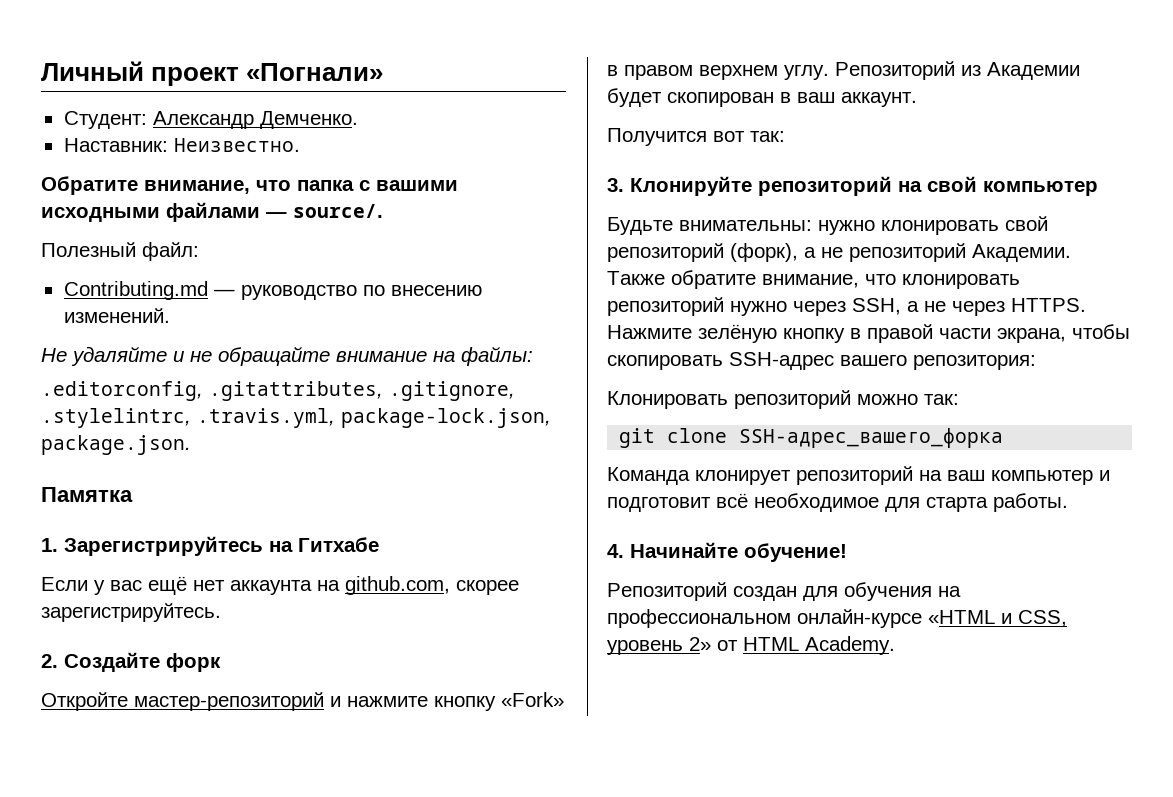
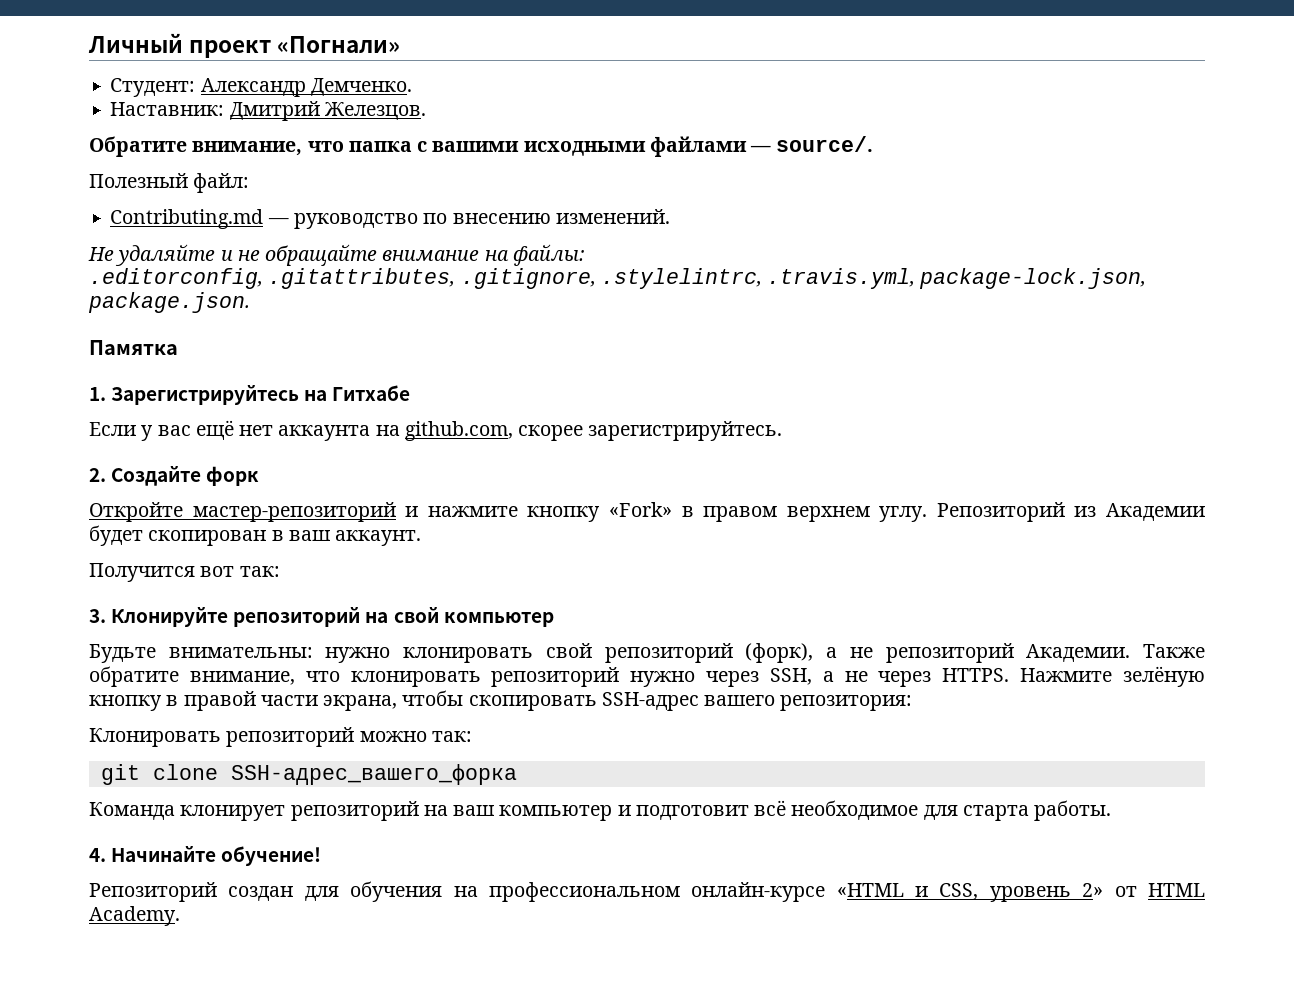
- Наставник: Неизвестно.
+ Наставник: Дмитрий Железцов.

